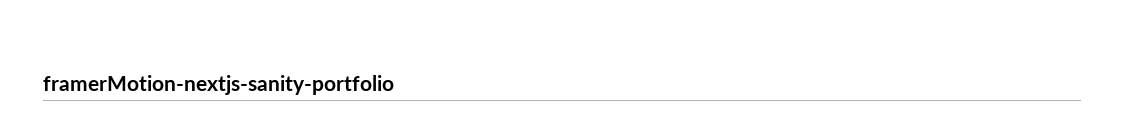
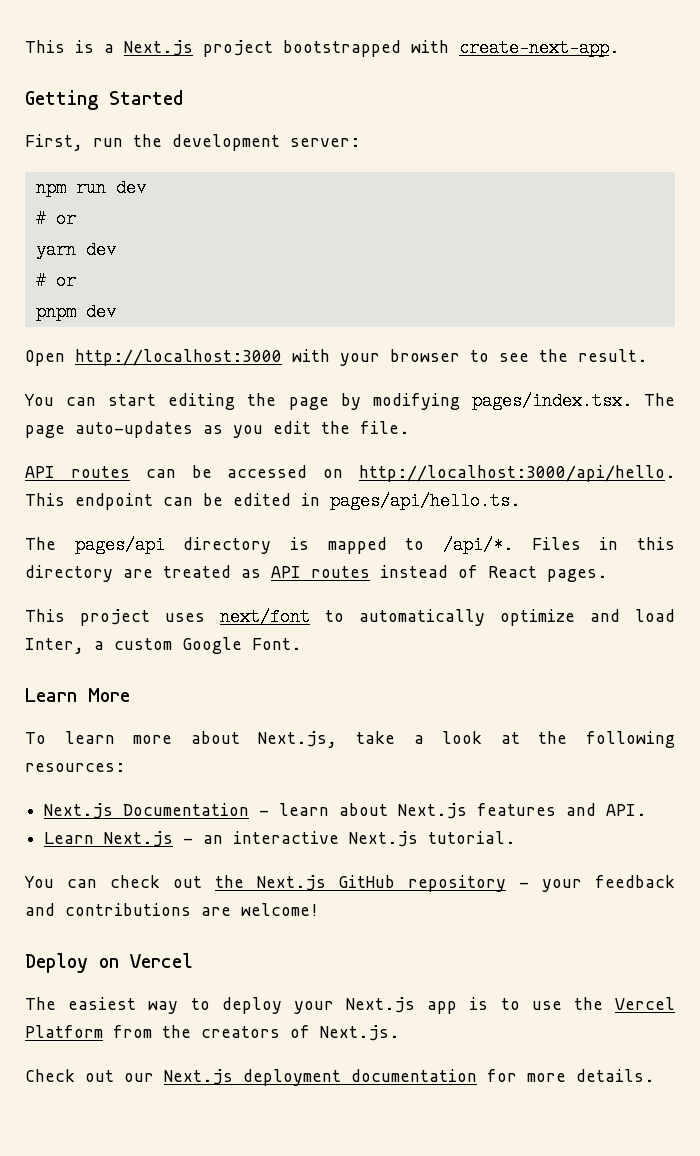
- framerMotion-nextjs-sanity-portfolio
+ This is a Next.js project bootstrapped with create-next-app.
+ Getting Started
+ First, run the development server:
+ npm run dev
+ # or
+ yarn dev
+ # or
+ pnpm dev
+ Open http://localhost:3000 with your browser to see the result.
+ You can start editing the page by modifying pages/index.tsx. The page auto-updates as you edit the file.
+ API routes can be accessed on http://localhost:3000/api/hello. This endpoint can be edited in pages/api/hello.ts.
+ The pages/api directory is mapped to /api/*. Files in this directory are treated as API routes instead of React pages.
+ This project uses next/font to automatically optimize and load Inter, a custom Google Font.
+ Learn More
+ To learn more about Next.js, take a look at the following resources:
+ Next.js Documentation - learn about Next.js features and API.
+ Learn Next.js - an interactive Next.js tutorial.
+ You can check out the Next.js GitHub repository - your feedback and contributions are welcome!
+ Deploy on Vercel
+ The easiest way to deploy your Next.js app is to use the Vercel Platform from the creators of Next.js.
+ Check out our Next.js deployment documentation for more details.

